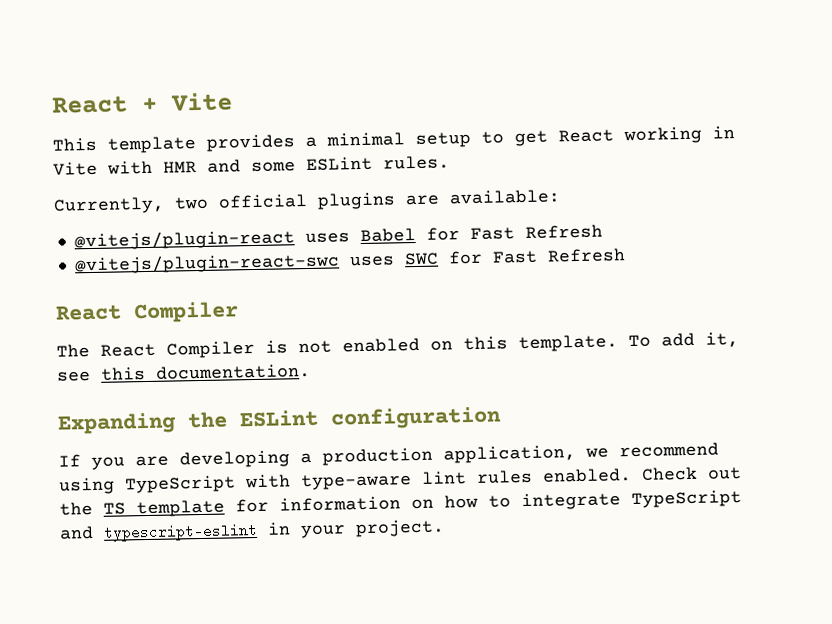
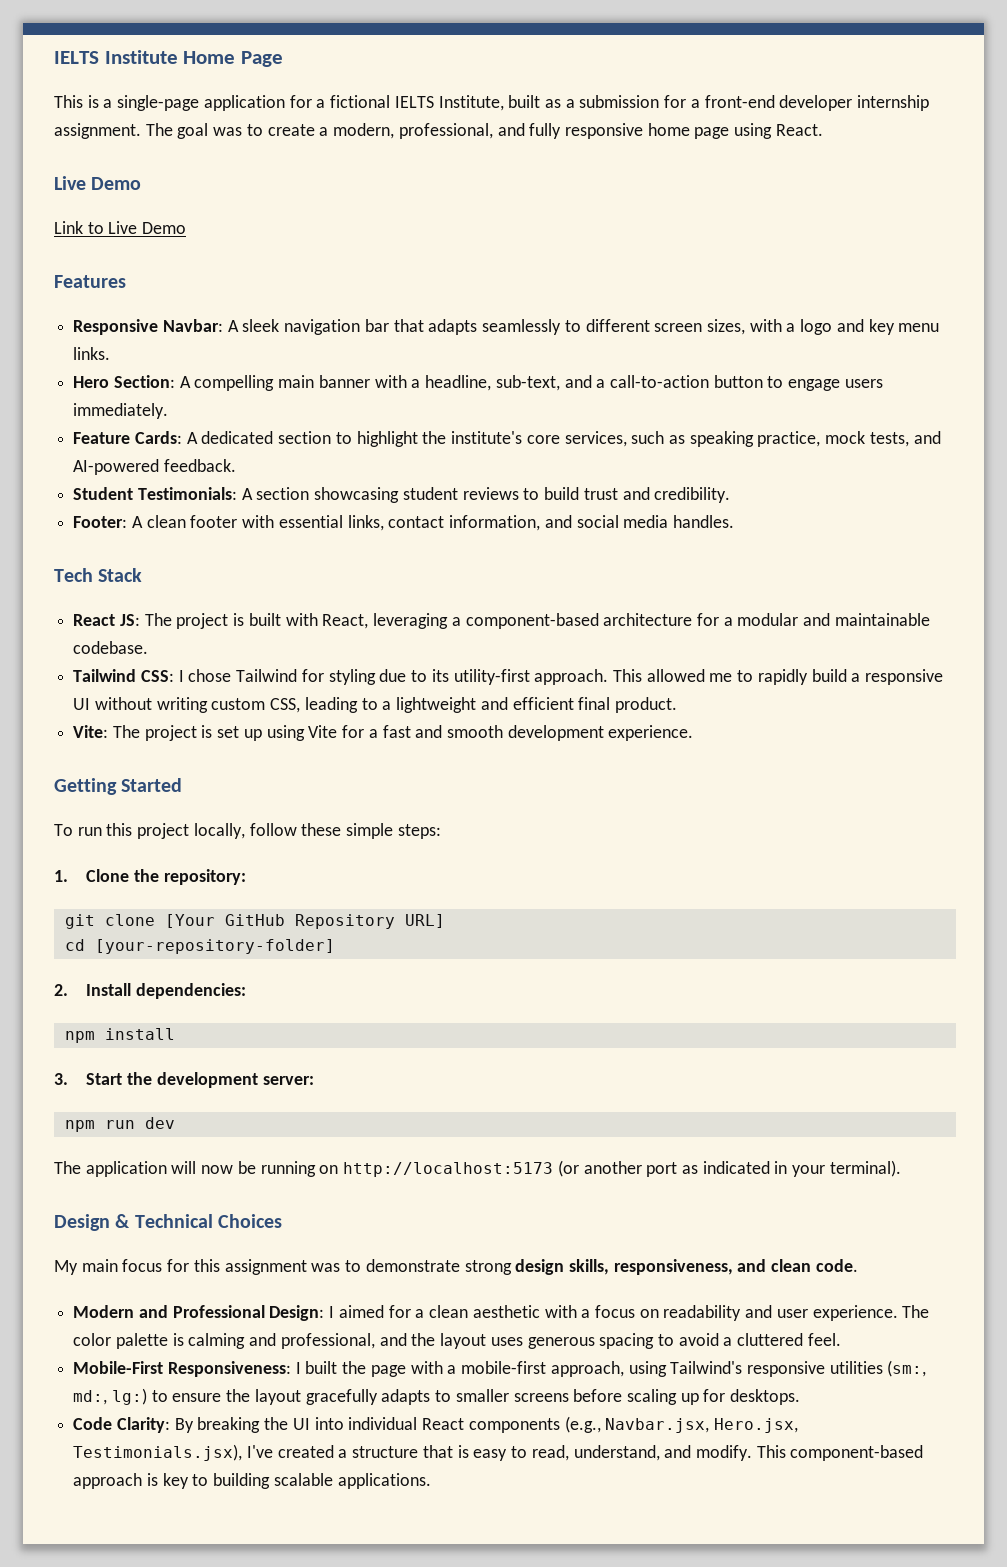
- React + Vite
- This template provides a minimal setup to get React working in Vite with HMR and some ESLint rules.
- Currently, two official plugins are available:
- @vitejs/plugin-react uses Babel for Fast Refresh
- @vitejs/plugin-react-swc uses SWC for Fast Refresh
- React Compiler
- The React Compiler is not enabled on this template. To add it, see this documentation.
- Expanding the ESLint configuration
- If you are developing a production application, we recommend using TypeScript with type-aware lint rules enabled. Check out the TS template for information on how to integrate TypeScript and typescript-eslint in your project.
+ IELTS Institute Home Page
+ This is a single-page application for a fictional IELTS Institute, built as a submission for a front-end developer internship assignment. The goal was to create a modern, professional, and fully responsive home page using React.
+ Live Demo
+ Link to Live Demo
+ Features
+ Responsive Navbar: A sleek navigation bar that adapts seamlessly to different screen sizes, with a logo and key menu links.
+ Hero Section: A compelling main banner with a headline, sub-text, and a call-to-action button to engage users immediately.
+ Feature Cards: A dedicated section to highlight the institute's core services, such as speaking practice, mock tests, and AI-powered feedback.
+ Student Testimonials: A section showcasing student reviews to build trust and credibility.
+ Footer: A clean footer with essential links, contact information, and social media handles.
+ Tech Stack
+ React JS: The project is built with React, leveraging a component-based architecture for a modular and maintainable codebase.
+ Tailwind CSS: I chose Tailwind for styling due to its utility-first approach. This allowed me to rapidly build a responsive UI without writing custom CSS, leading to a lightweight and efficient final product.
+ Vite: The project is set up using Vite for a fast and smooth development experience.
+ Getting Started
+ To run this project locally, follow these simple steps:
+ 1. Clone the repository:
+ git clone [Your GitHub Repository URL]
+ cd [your-repository-folder]
+ 2. Install dependencies:
+ npm install
+ 3. Start the development server:
+ npm run dev
+ The application will now be running on http://localhost:5173 (or another port as indicated in your terminal).
+ Design & Technical Choices
+ My main focus for this assignment was to demonstrate strong design skills, responsiveness, and clean code.
+ Modern and Professional Design: I aimed for a clean aesthetic with a focus on readability and user experience. The color palette is calming and professional, and the layout uses generous spacing to avoid a cluttered feel.
+ Mobile-First Responsiveness: I built the page with a mobile-first approach, using Tailwind's responsive utilities (sm:, md:, lg:) to ensure the layout gracefully adapts to smaller screens before scaling up for desktops.
+ Code Clarity: By breaking the UI into individual React components (e.g., Navbar.jsx, Hero.jsx, Testimonials.jsx), I've created a structure that is easy to read, understand, and modify. This component-based approach is key to building scalable applications.

